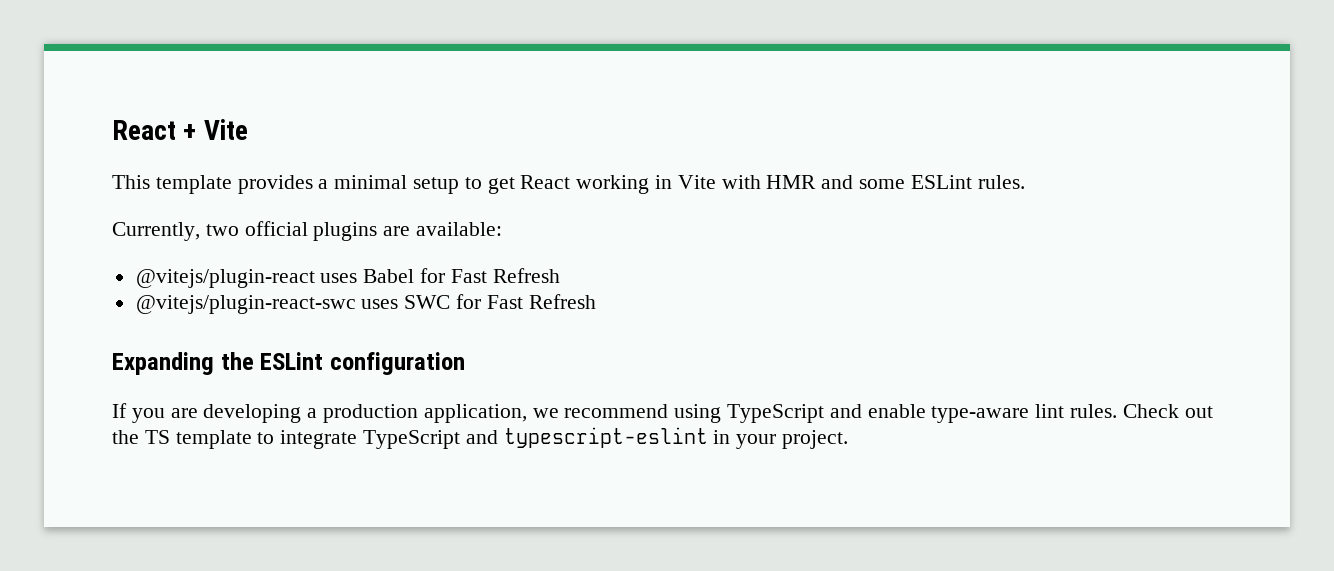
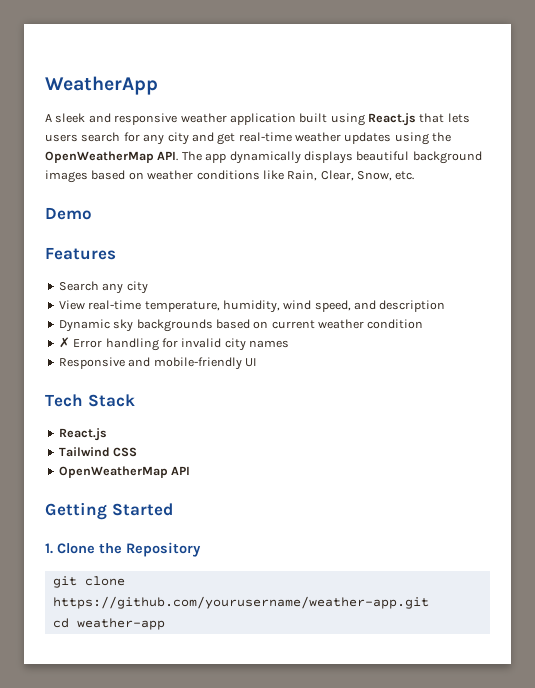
- React + Vite
- This template provides a minimal setup to get React working in Vite with HMR and some ESLint rules.
- Currently, two official plugins are available:
- @vitejs/plugin-react uses Babel for Fast Refresh
- @vitejs/plugin-react-swc uses SWC for Fast Refresh
- Expanding the ESLint configuration
- If you are developing a production application, we recommend using TypeScript and enable type-aware lint rules. Check out the TS template to integrate TypeScript and typescript-eslint in your project.
+ WeatherApp
+ A sleek and responsive weather application built using React.js that lets users search for any city and get real-time weather updates using the OpenWeatherMap API. The app dynamically displays beautiful background images based on weather conditions like Rain, Clear, Snow, etc.
+ Demo
+ Features
+ Search any city
+ View real-time temperature, humidity, wind speed, and description
+ Dynamic sky backgrounds based on current weather condition
+ ✗ Error handling for invalid city names
+ Responsive and mobile-friendly UI
+ Tech Stack
+ React.js
+ Tailwind CSS
+ OpenWeatherMap API
+ Getting Started
+ 1. Clone the Repository
+ git clone https://github.com/yourusername/weather-app.git
+ cd weather-app

